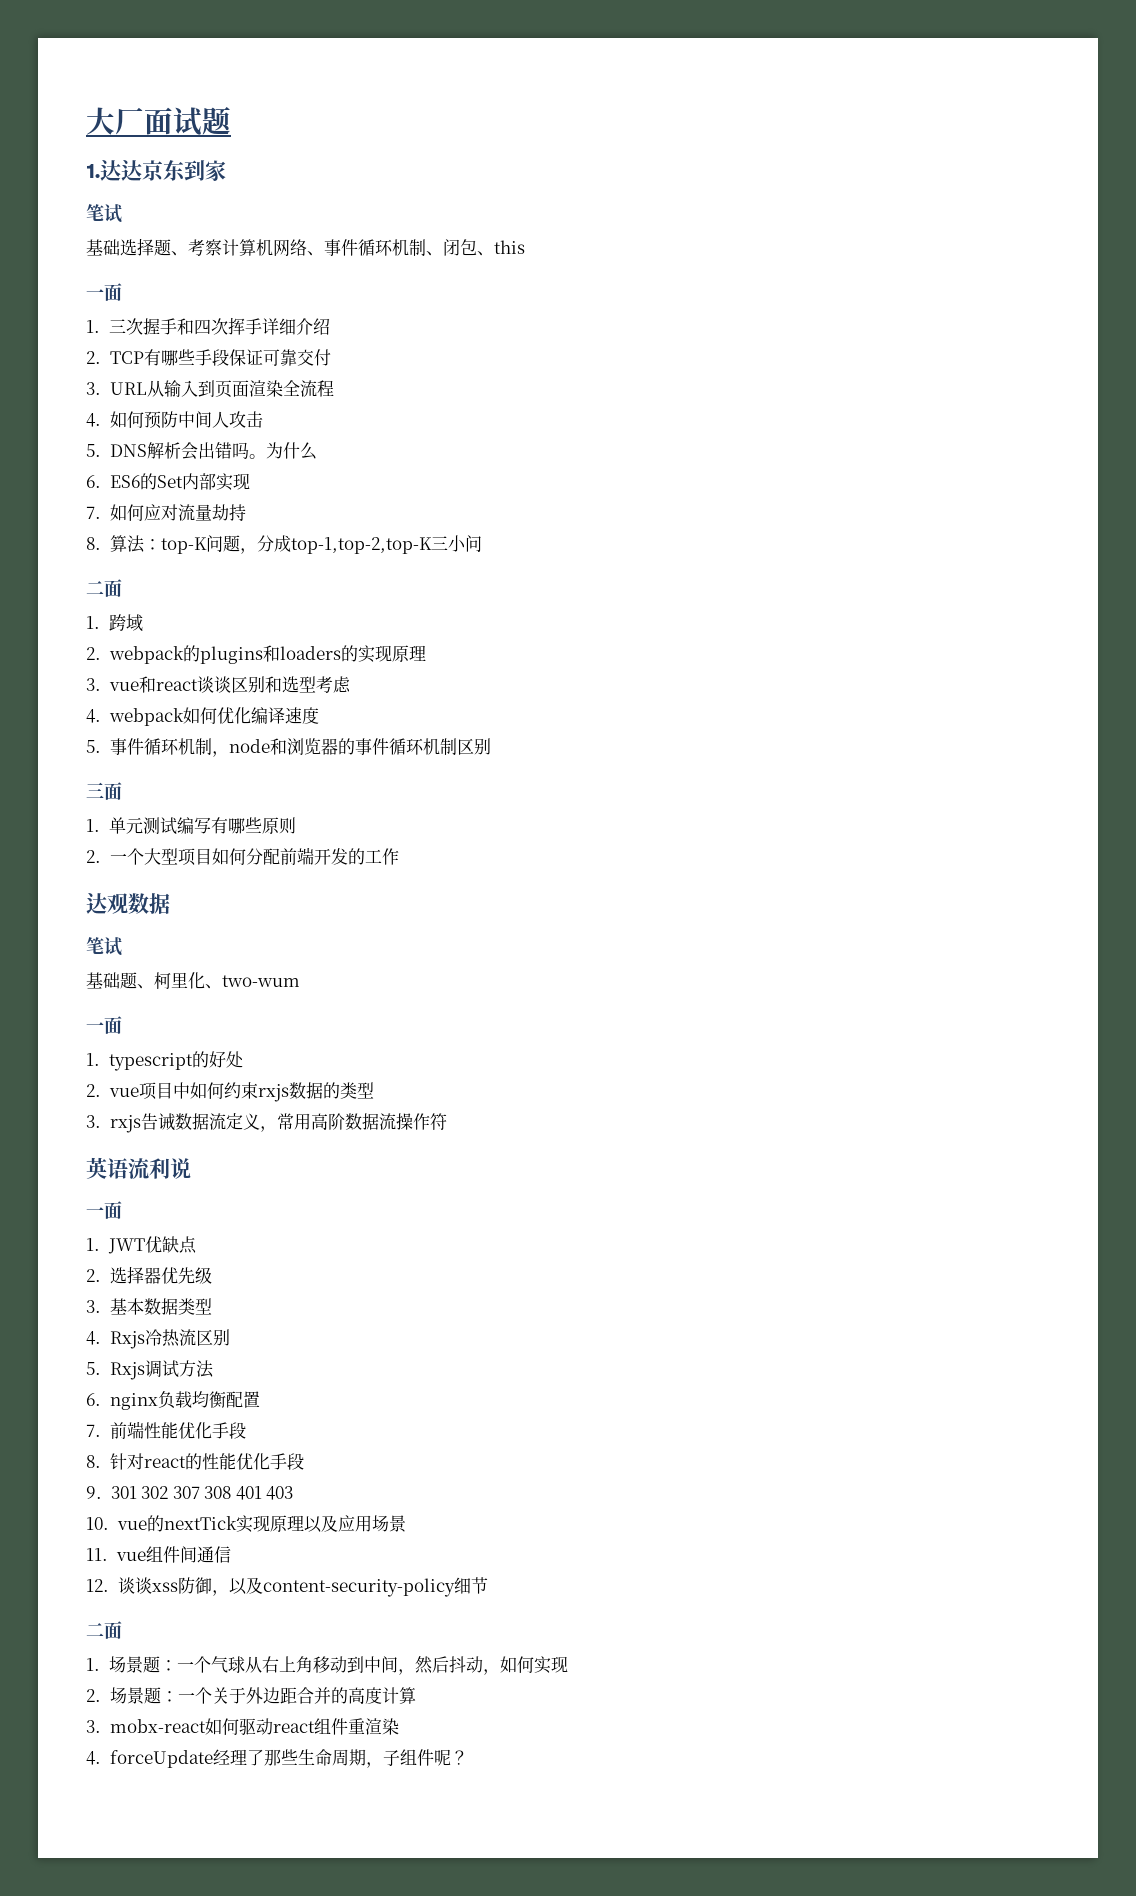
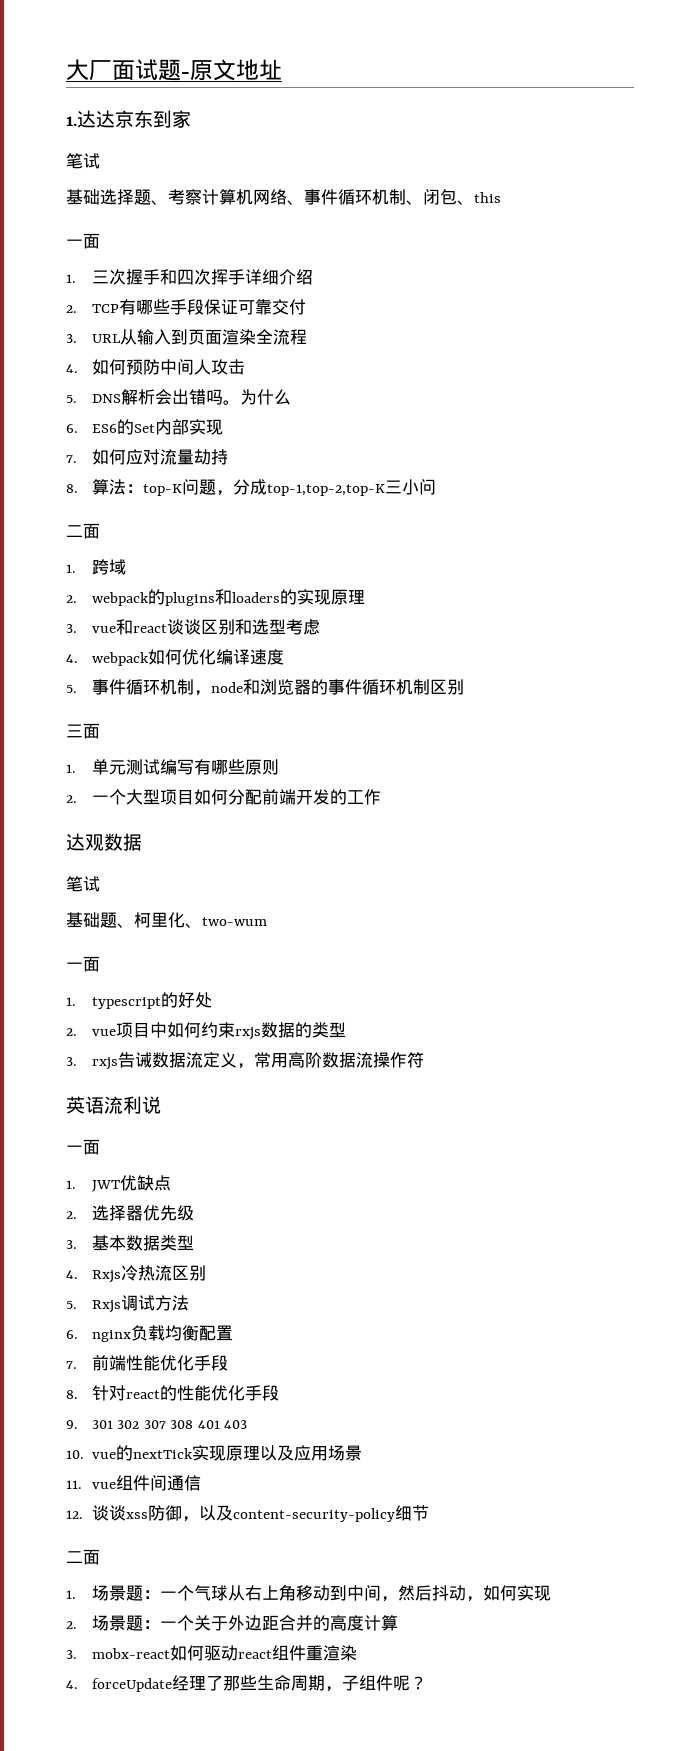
- 大厂面试题
+ 大厂面试题-原文地址

